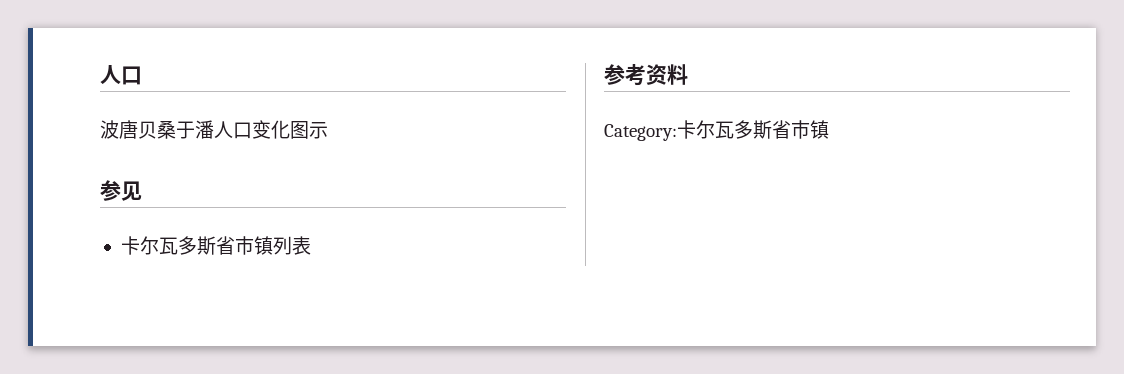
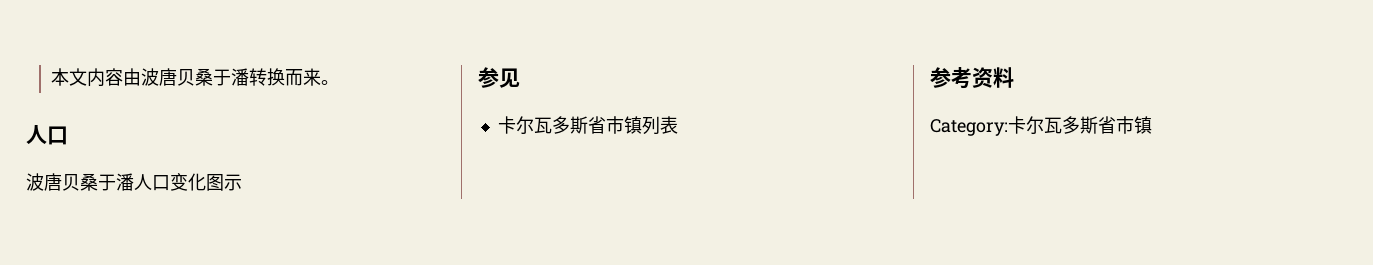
+ 本文内容由波唐贝桑于潘转换而来。

